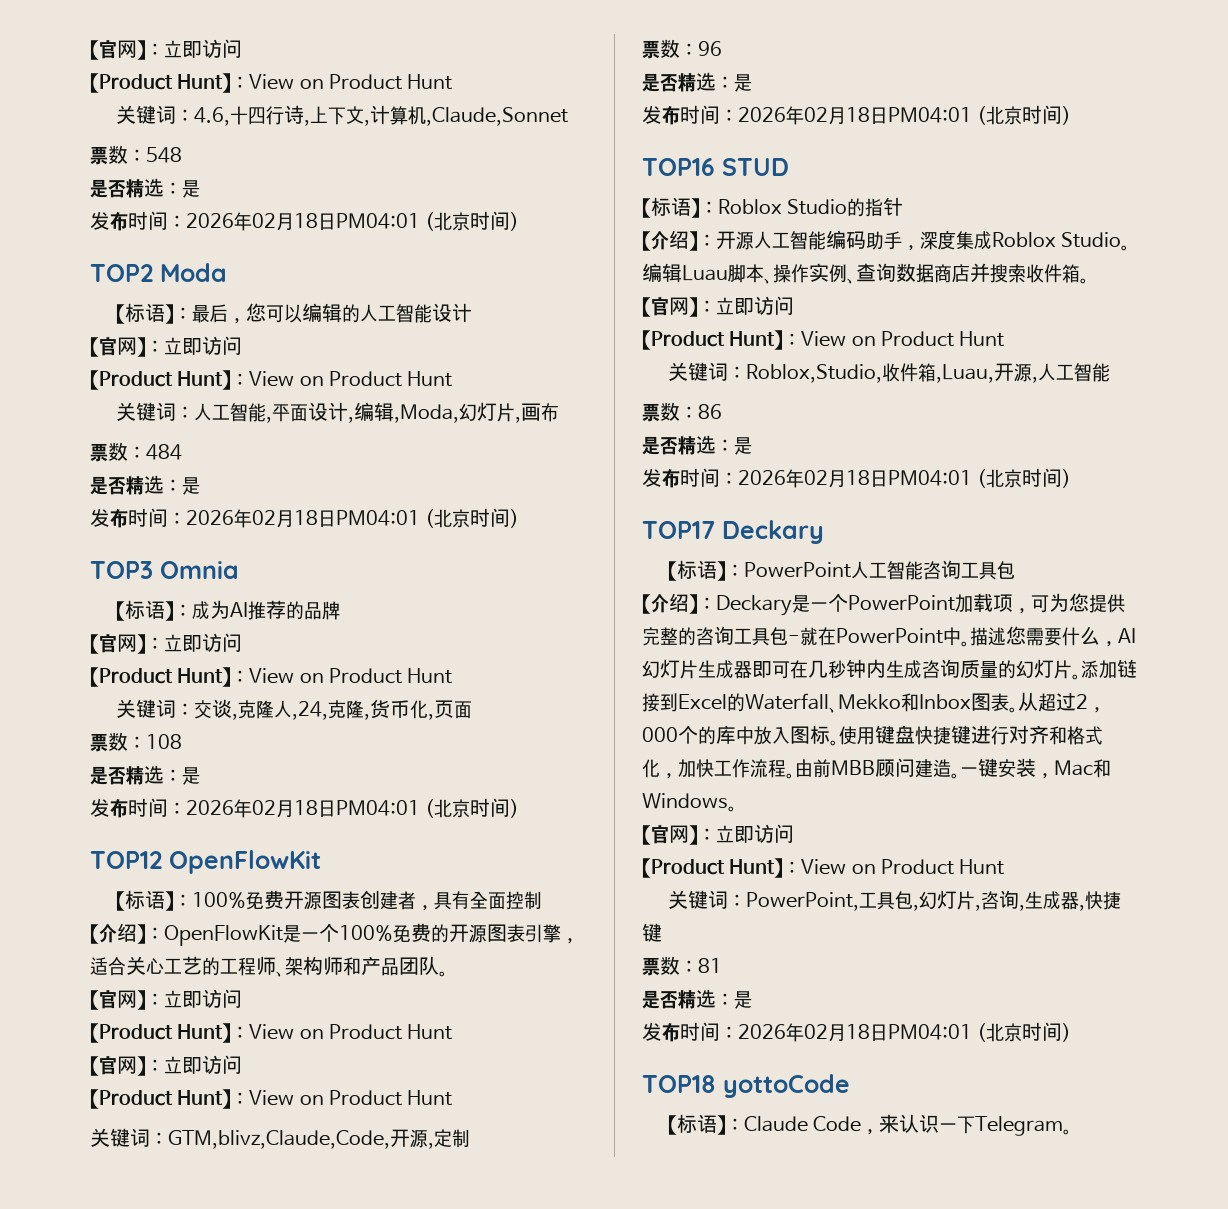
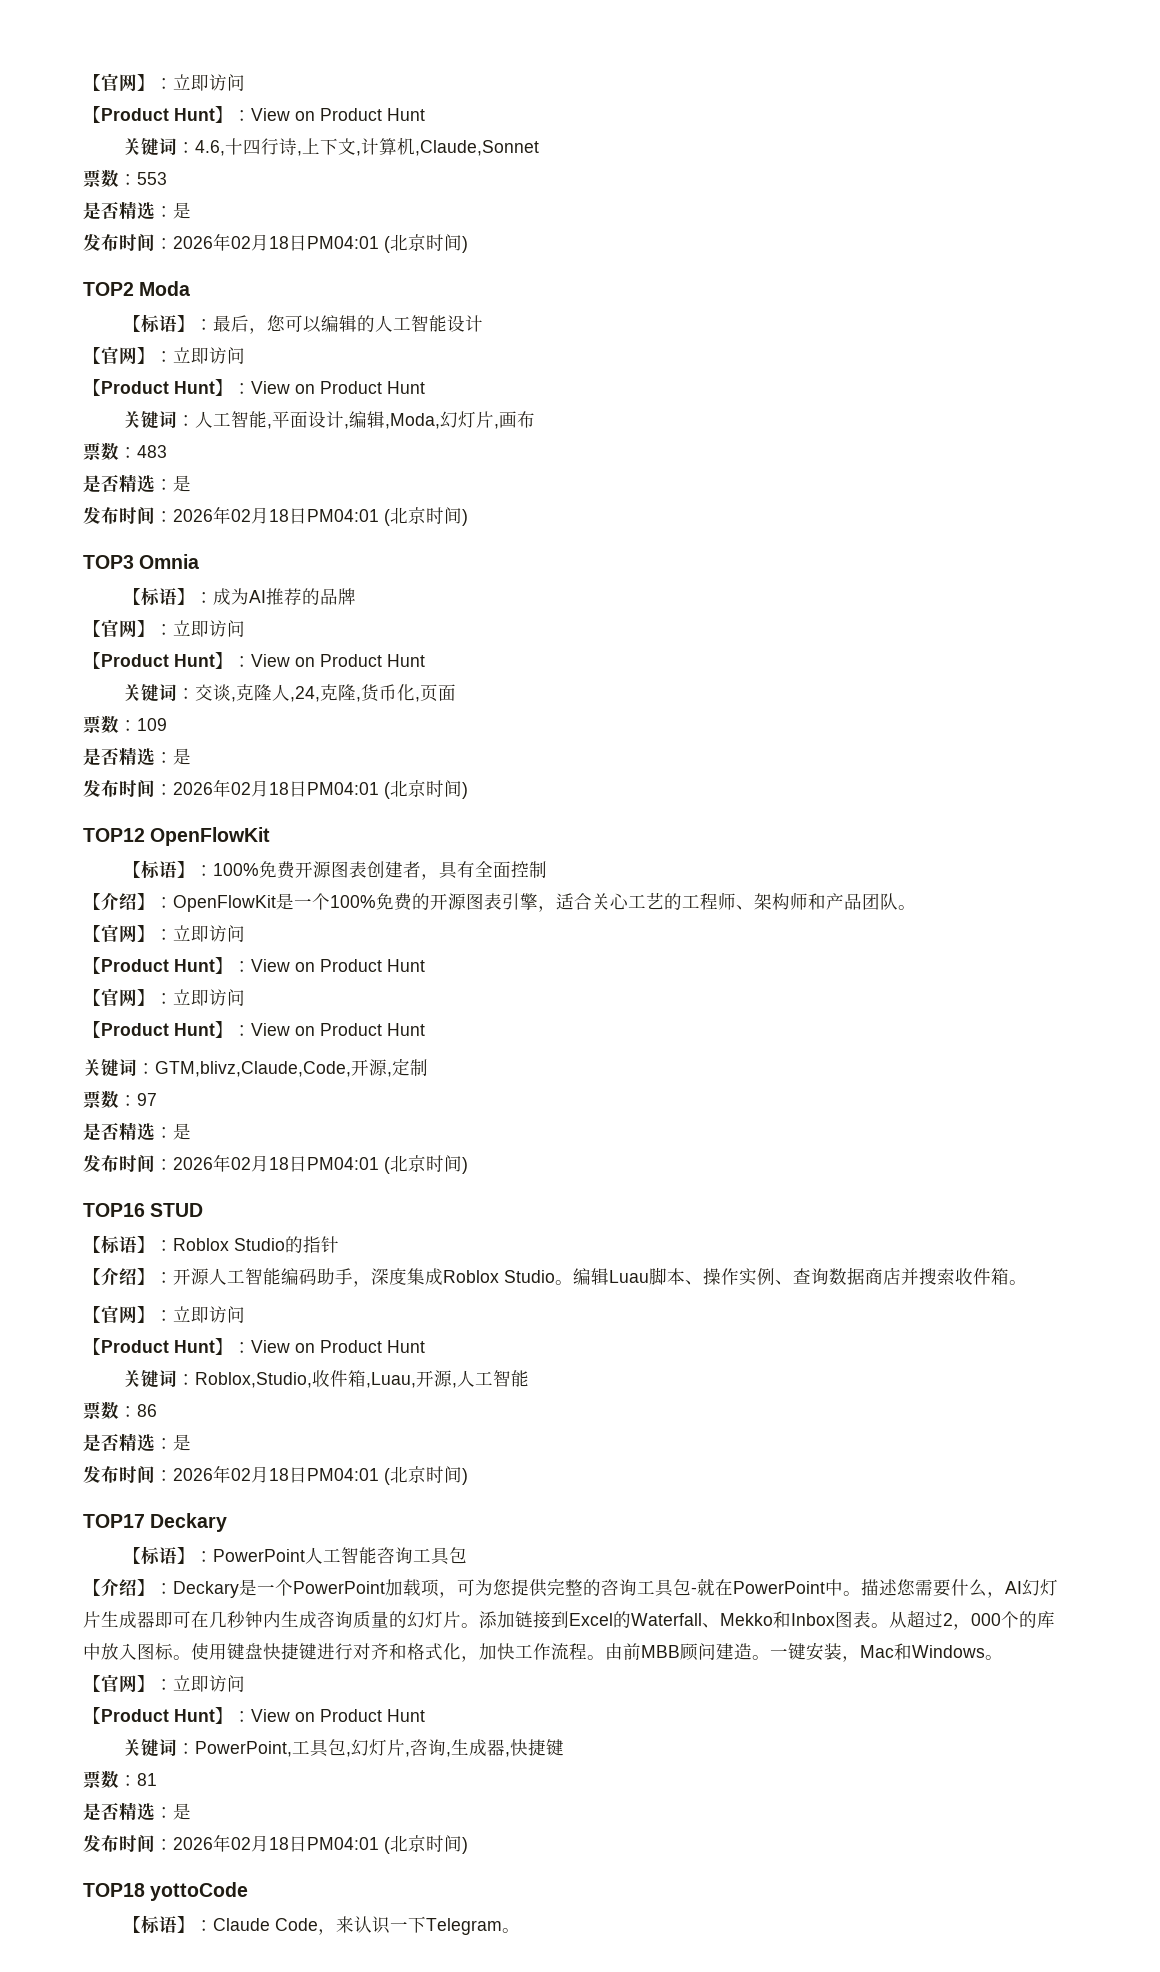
- 票数：548
+ 票数：553
- 票数：484
+ 票数：483
- 票数：108
+ 票数：109
- 票数：96
+ 票数：97

